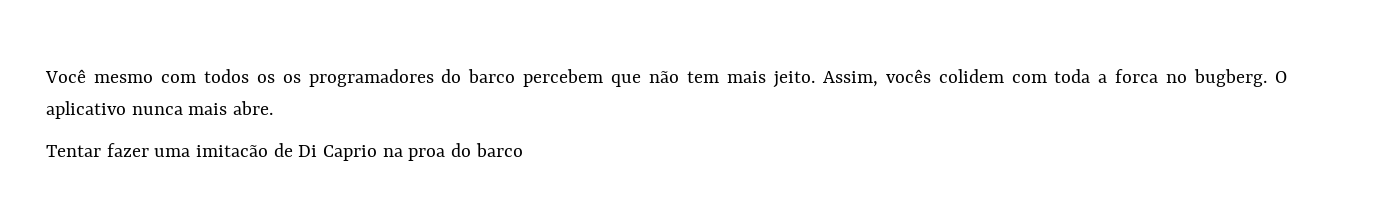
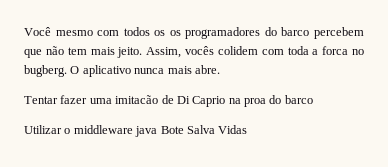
+ Utilizar o middleware java Bote Salva Vidas

